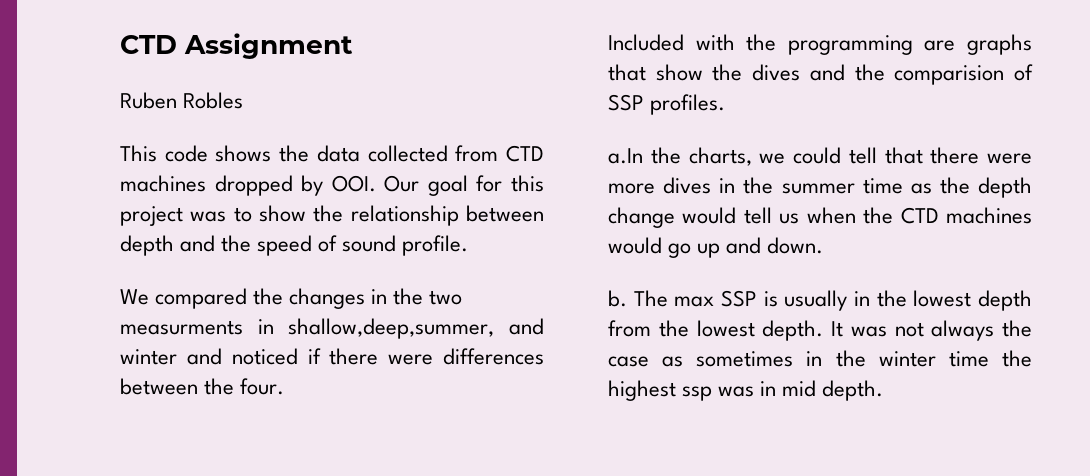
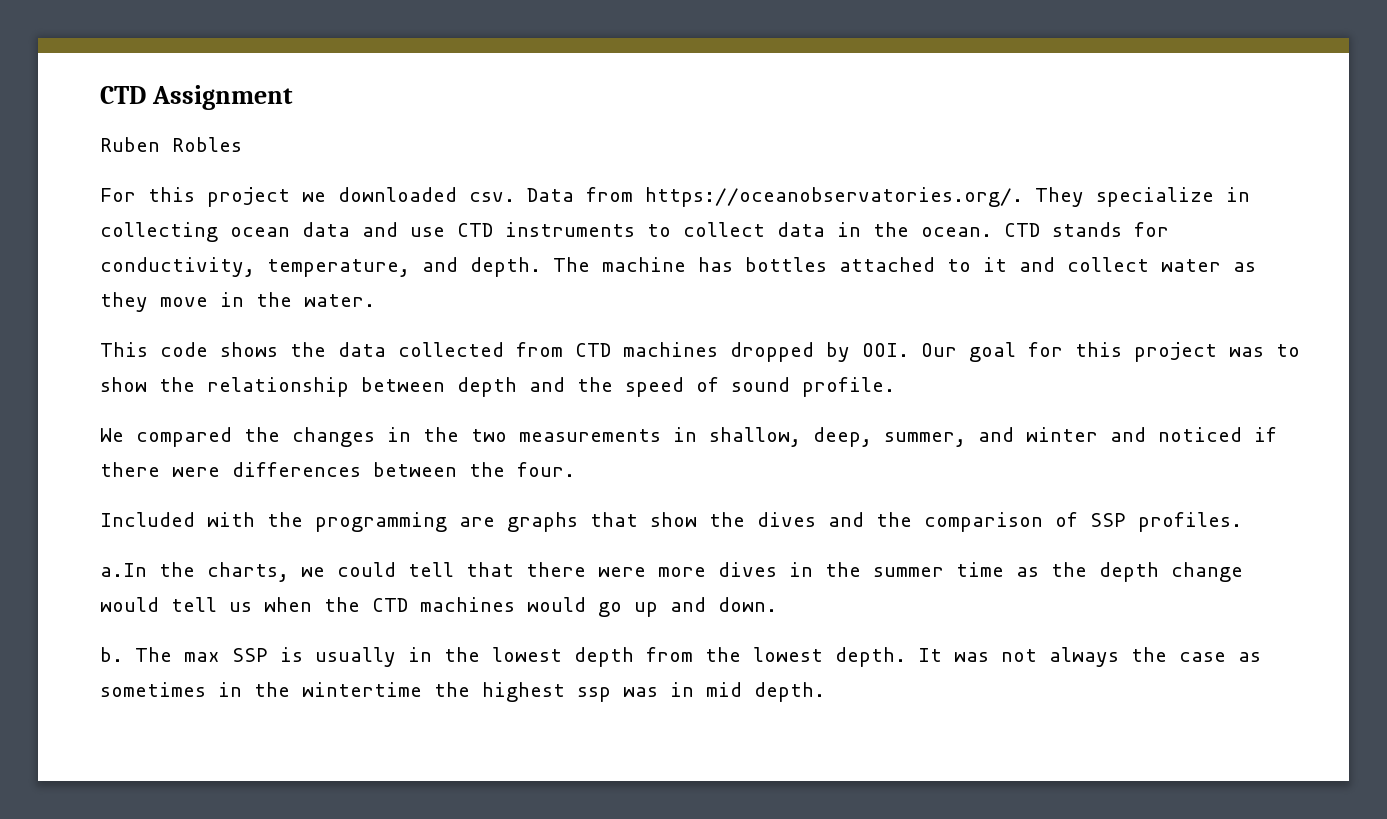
+ For this project we downloaded csv. Data from https://oceanobservatories.org/. They specialize in collecting ocean data and use CTD instruments to collect data in the ocean. CTD stands for conductivity, temperature, and depth. The machine has bottles attached to it and collect water as they move in the water.
- We compared the changes in the two measurments in shallow,deep,summer, and winter and noticed if there were differences between the four.
+ We compared the changes in the two measurements in shallow, deep, summer, and winter and noticed if there were differences between the four.
- Included with the programming are graphs that show the dives and the comparision of SSP profiles.
+ Included with the programming are graphs that show the dives and the comparison of SSP profiles.
- It was not always the case as sometimes in the winter time the highest ssp was in mid depth.
+ It was not always the case as sometimes in the wintertime the highest ssp was in mid depth.

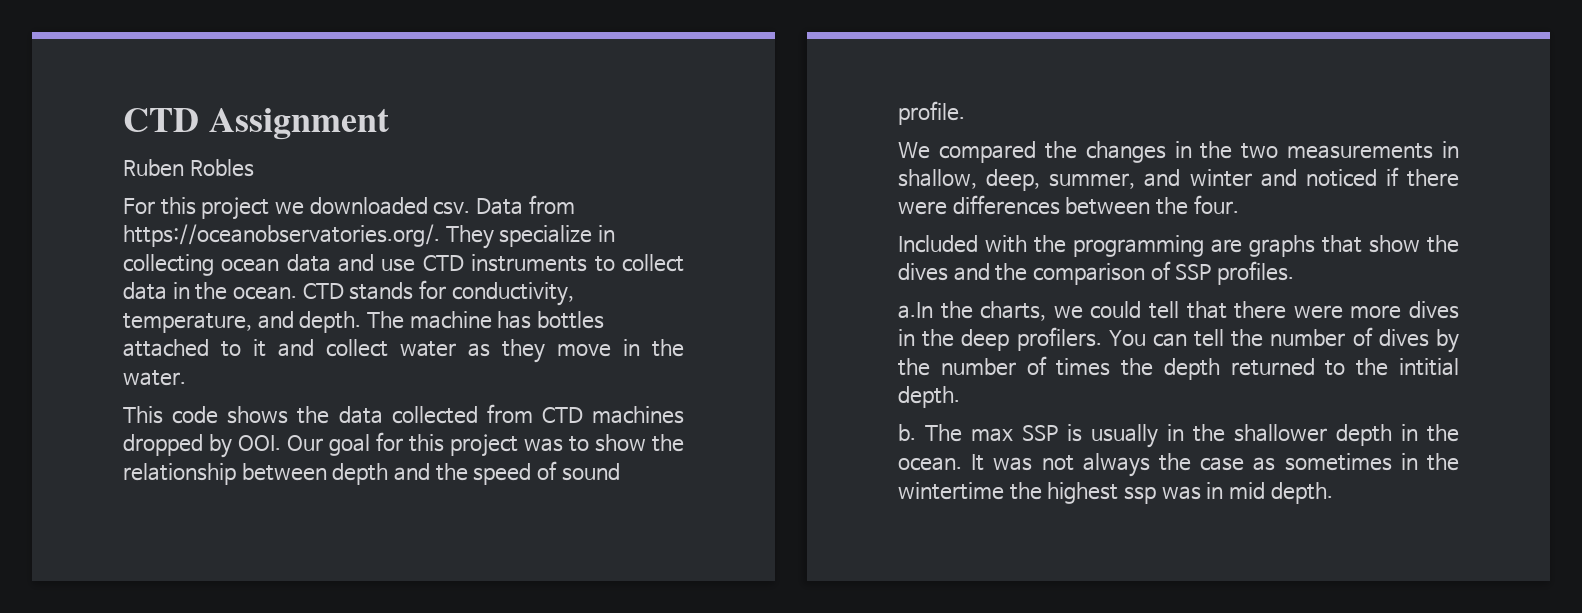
- a.In the charts, we could tell that there were more dives in the summer time as the depth change would tell us when the CTD machines would go up and down.
+ a.In the charts, we could tell that there were more dives in the deep profilers. You can tell the number of dives by the number of times the depth returned to the intitial depth.
- The max SSP is usually in the lowest depth from the lowest depth.
+ The max SSP is usually in the shallower depth in the ocean.

